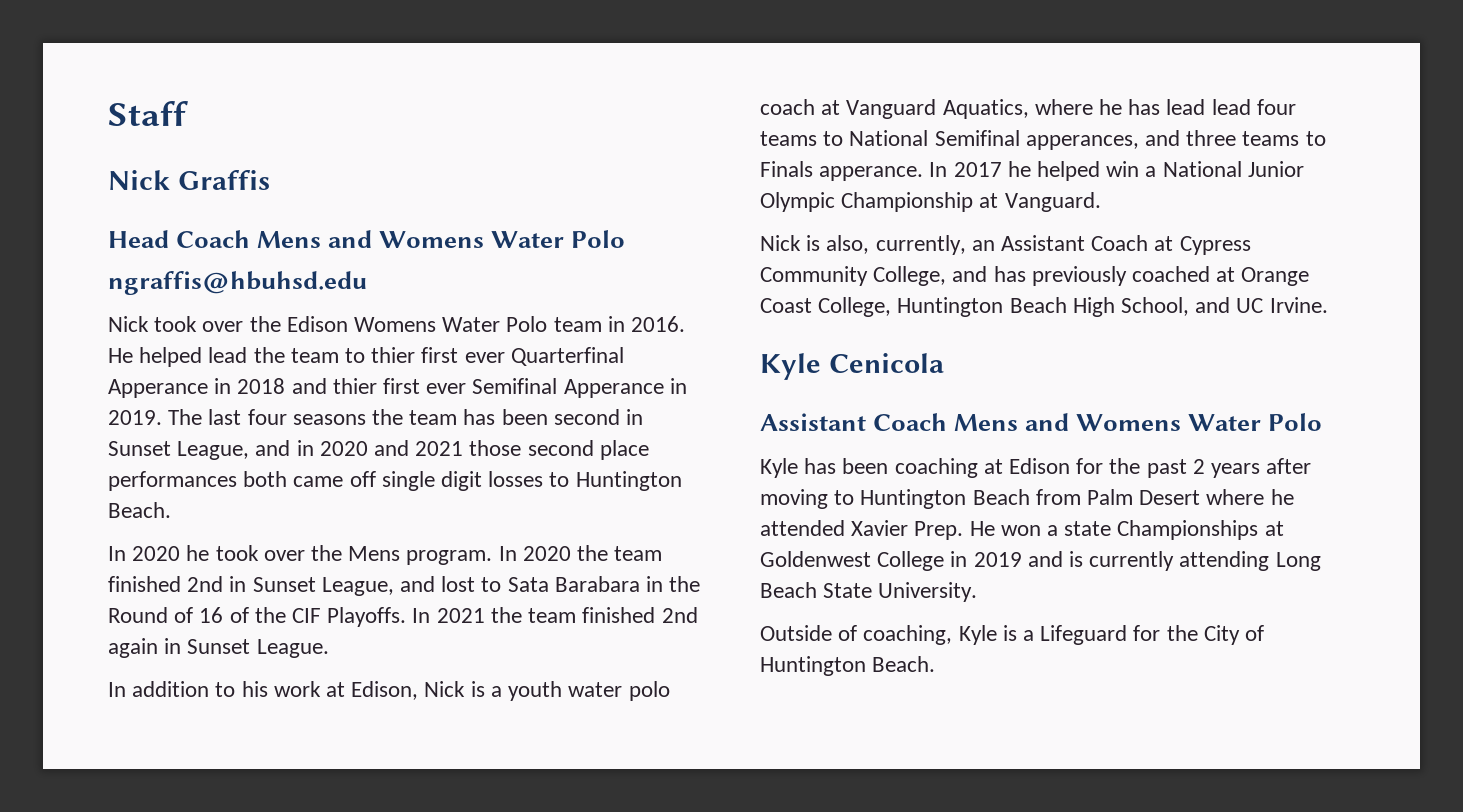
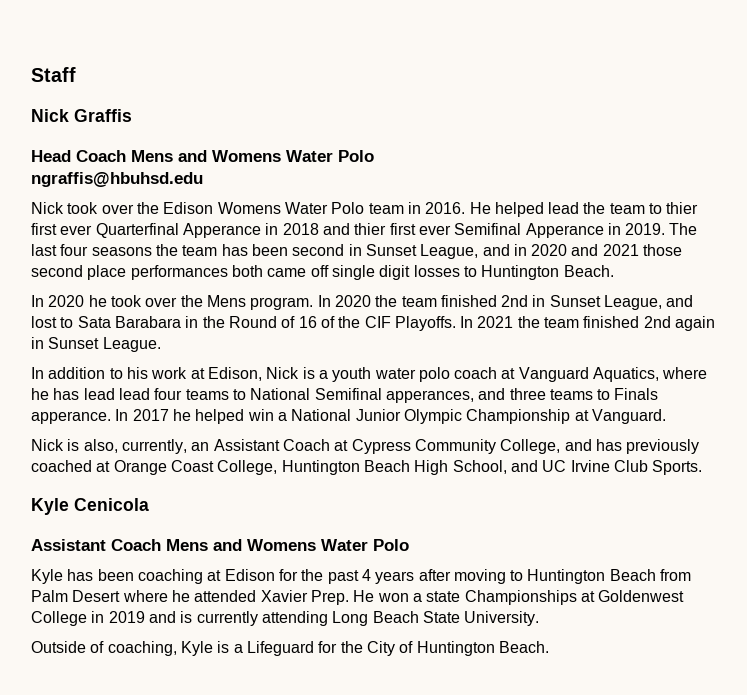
- Nick is also, currently, an Assistant Coach at Cypress Community College, and has previously coached at Orange Coast College, Huntington Beach High School, and UC Irvine.
+ Nick is also, currently, an Assistant Coach at Cypress Community College, and has previously coached at Orange Coast College, Huntington Beach High School, and UC Irvine Club Sports.
- Kyle has been coaching at Edison for the past 2 years after moving to Huntington Beach from Palm Desert where he attended Xavier Prep.
+ Kyle has been coaching at Edison for the past 4 years after moving to Huntington Beach from Palm Desert where he attended Xavier Prep.

